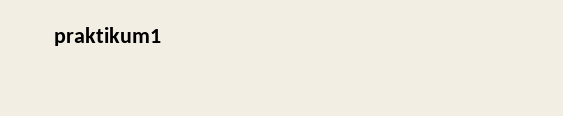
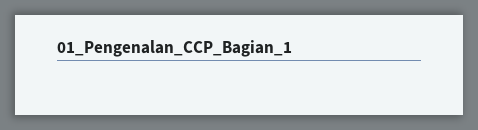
- praktikum1
+ 01_Pengenalan_CCP_Bagian_1

